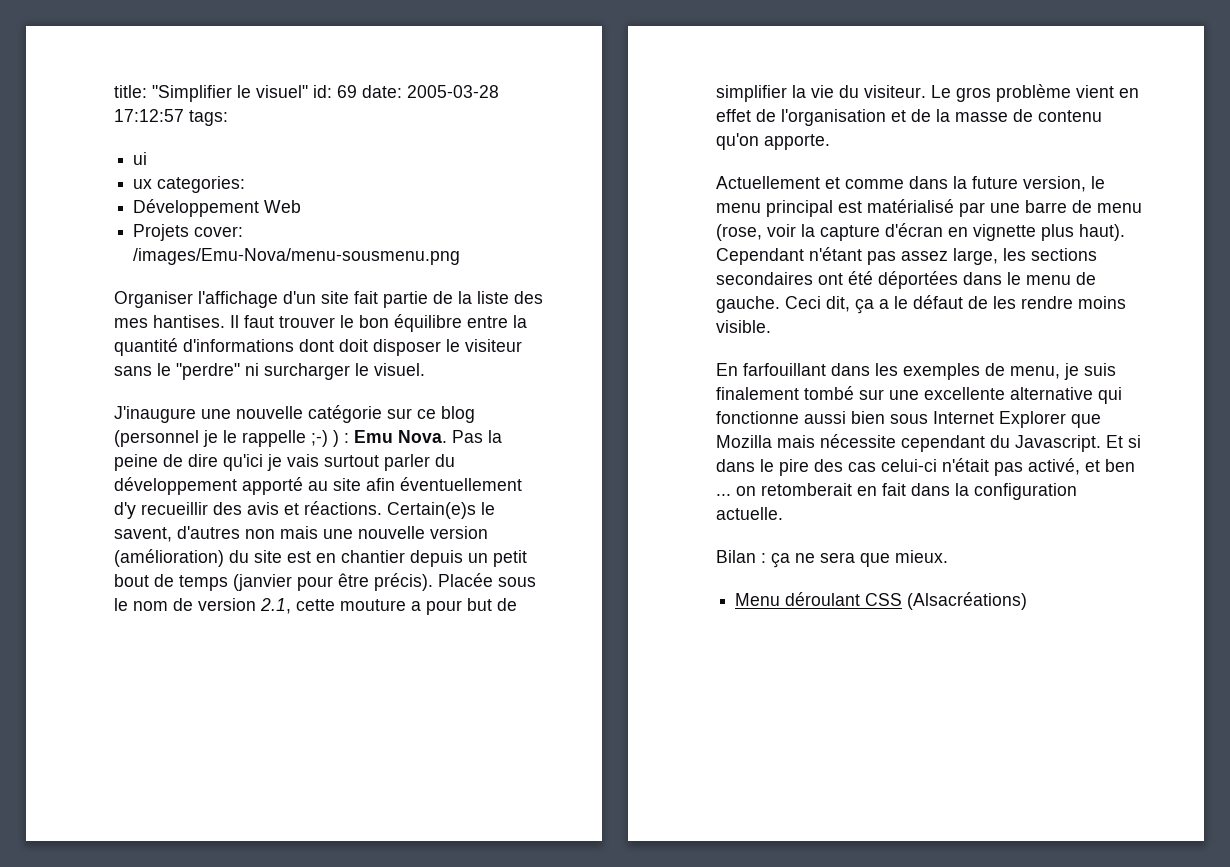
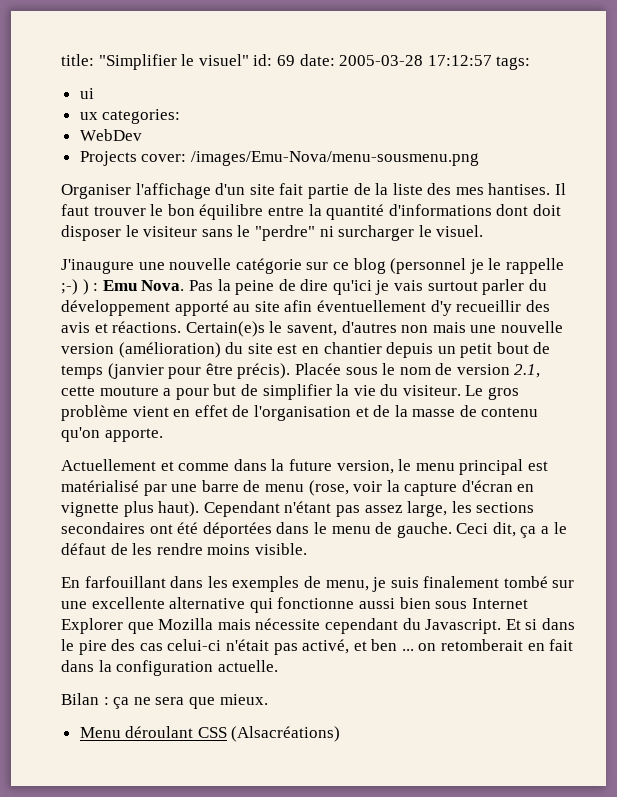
- Développement Web
- Projets cover: /images/Emu-Nova/menu-sousmenu.png
+ WebDev
+ Projects cover: /images/Emu-Nova/menu-sousmenu.png

